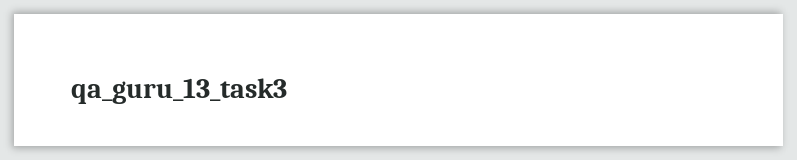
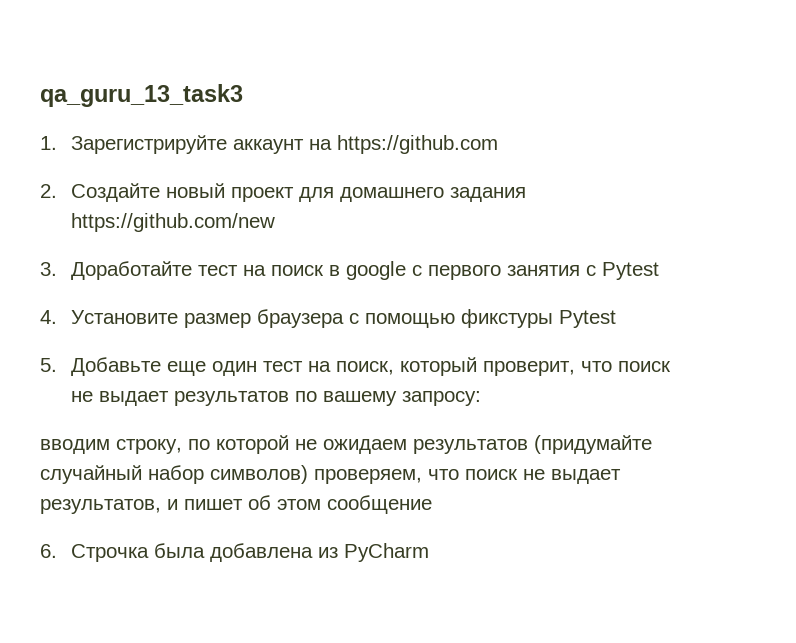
+ 1. Зарегистрируйте аккаунт на https://github.com
+ 2. Создайте новый проект для домашнего задания https://github.com/new
+ 3. Доработайте тест на поиск в google с первого занятия с Pytest
+ 4. Установите размер браузера с помощью фикстуры Pytest
+ 5. Добавьте еще один тест на поиск, который проверит, что поиск не выдает результатов по вашему запросу:
+ вводим строку, по которой не ожидаем результатов (придумайте случайный набор символов) проверяем, что поиск не выдает результатов, и пишет об этом сообщение
+ 6. Строчка была добавлена из PyCharm

